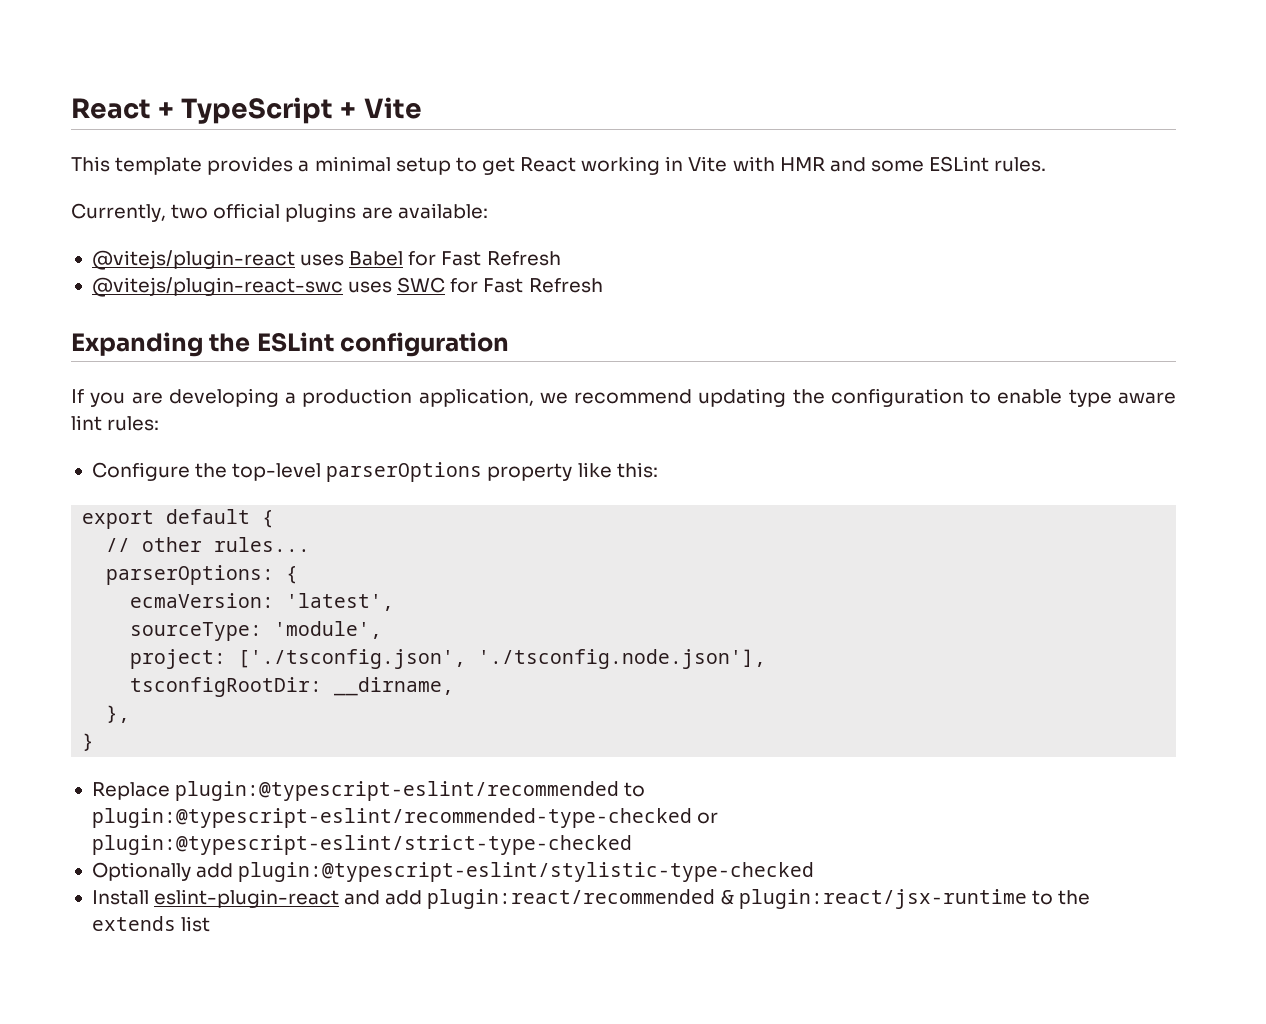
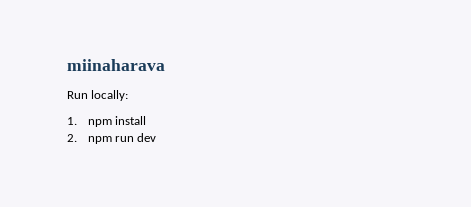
- React + TypeScript + Vite
- This template provides a minimal setup to get React working in Vite with HMR and some ESLint rules.
- Currently, two official plugins are available:
- @vitejs/plugin-react uses Babel for Fast Refresh
- @vitejs/plugin-react-swc uses SWC for Fast Refresh
- Expanding the ESLint configuration
- If you are developing a production application, we recommend updating the configuration to enable type aware lint rules:
- Configure the top-level parserOptions property like this:
- export default {
- // other rules...
- parserOptions: {
- ecmaVersion: 'latest',
- sourceType: 'module',
- project: ['./tsconfig.json', './tsconfig.node.json'],
- tsconfigRootDir: __dirname,
- },
- }
- Replace plugin:@typescript-eslint/recommended to plugin:@typescript-eslint/recommended-type-checked or plugin:@typescript-eslint/strict-type-checked
- Optionally add plugin:@typescript-eslint/stylistic-type-checked
- Install eslint-plugin-react and add plugin:react/recommended & plugin:react/jsx-runtime to the extends list
+ miinaharava
+ Run locally:
+ 1. npm install
+ 2. npm run dev

